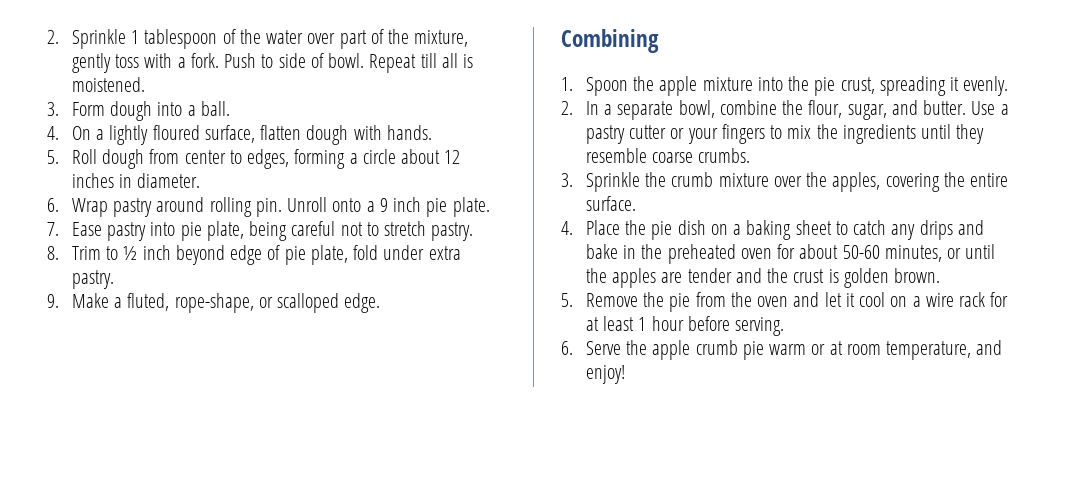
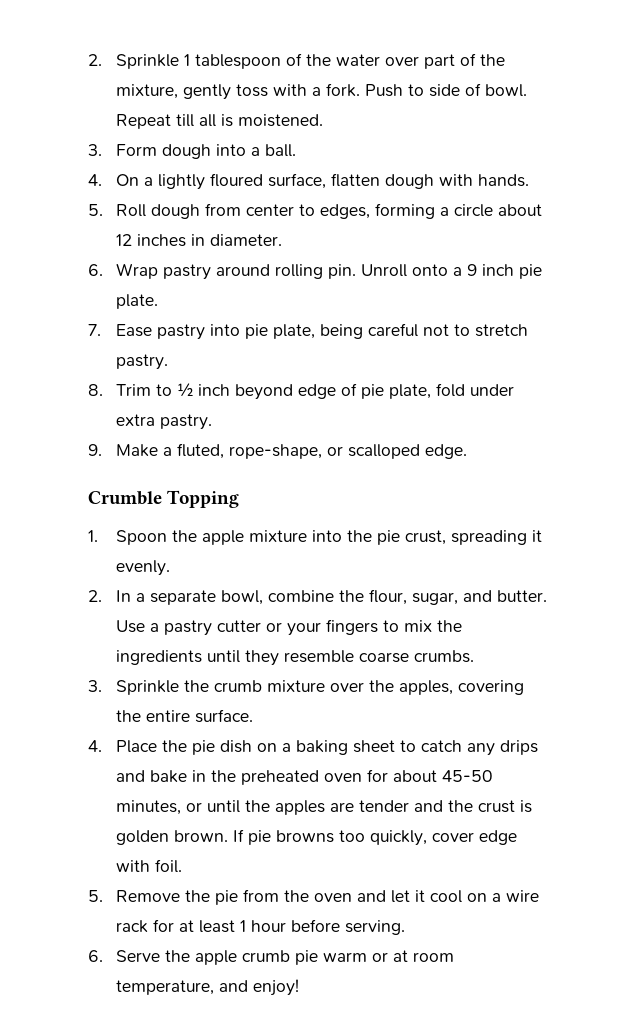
- Combining
+ Crumble Topping
- 4. Place the pie dish on a baking sheet to catch any drips and bake in the preheated oven for about 50-60 minutes, or until the apples are tender and the crust is golden brown.
+ 4. Place the pie dish on a baking sheet to catch any drips and bake in the preheated oven for about 45-50 minutes, or until the apples are tender and the crust is golden brown. If pie browns too quickly, cover edge with foil.

